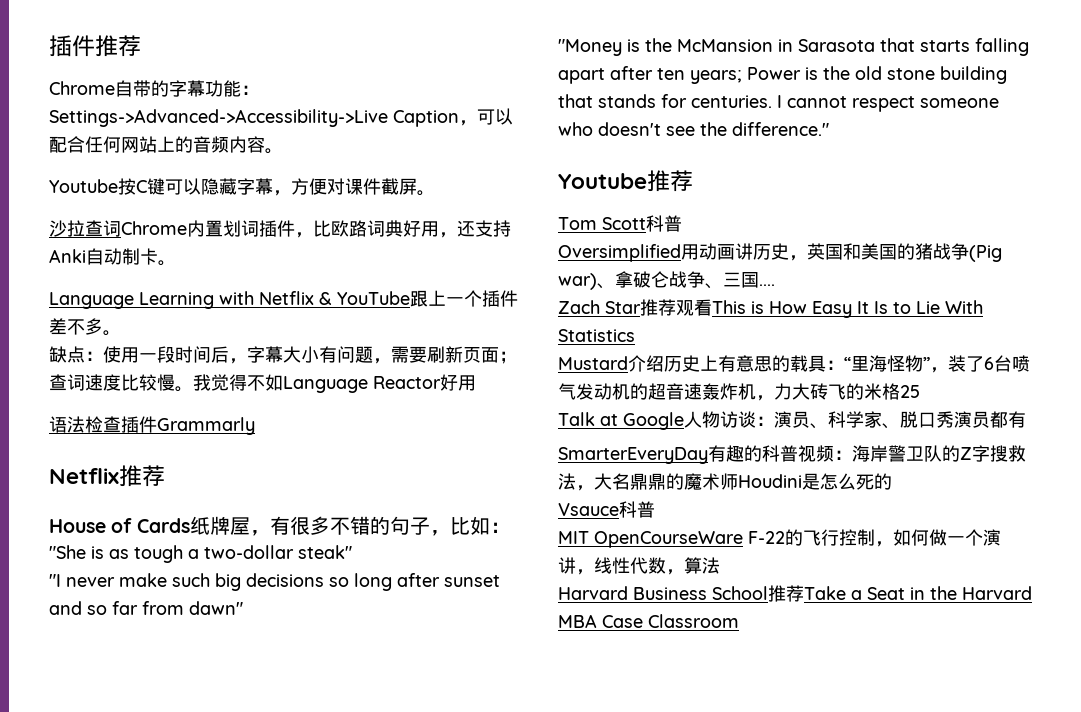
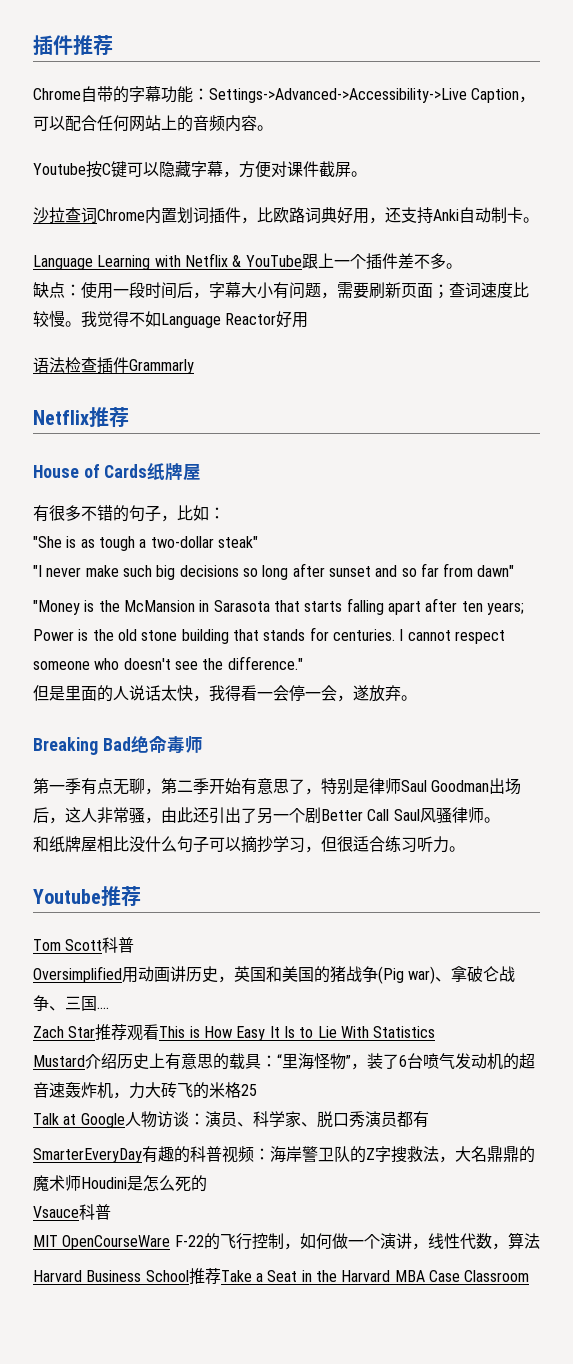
- House of Cards纸牌屋，有很多不错的句子，比如：
+ House of Cards纸牌屋
+ 有很多不错的句子，比如：
+ 但是里面的人说话太快，我得看一会停一会，遂放弃。
+ Breaking Bad绝命毒师
+ 第一季有点无聊，第二季开始有意思了，特别是律师Saul Goodman出场后，这人非常骚，由此还引出了另一个剧Better Call Saul风骚律师。
+ 和纸牌屋相比没什么句子可以摘抄学习，但很适合练习听力。

